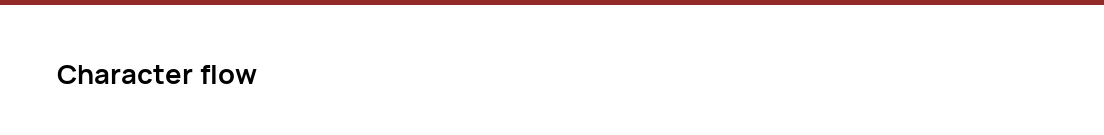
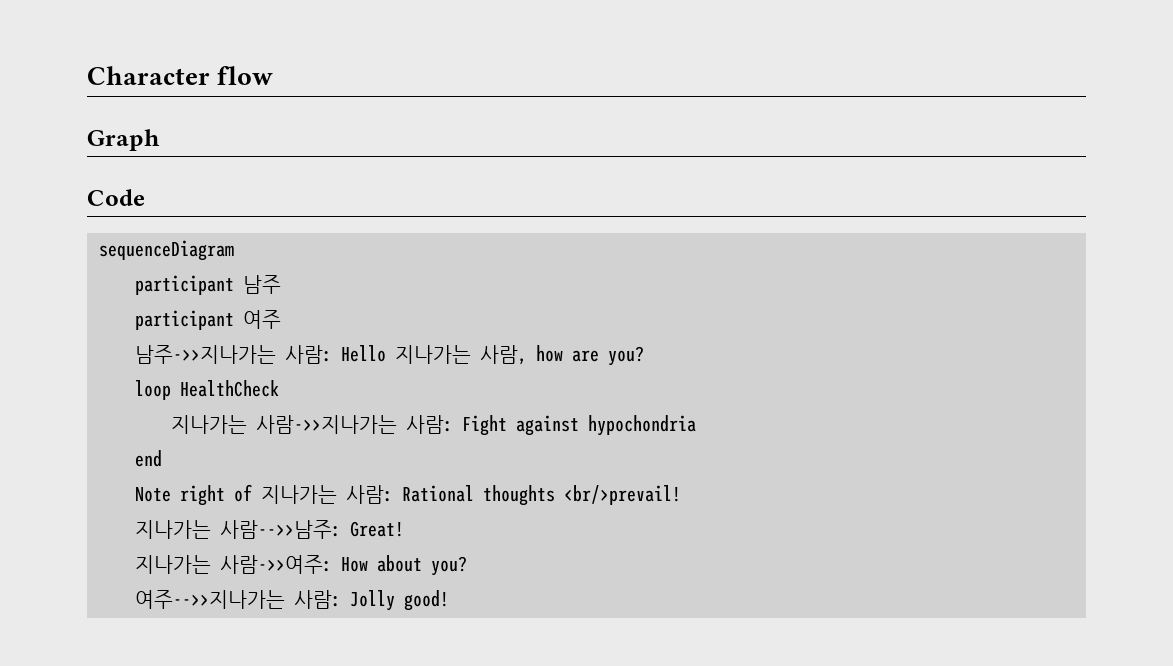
+ Graph
+ Code
+ sequenceDiagram
+ participant 남주
+ participant 여주
+ 남주->>지나가는 사람: Hello 지나가는 사람, how are you?
+ loop HealthCheck
+ 지나가는 사람->>지나가는 사람: Fight against hypochondria
+ end
+ Note right of 지나가는 사람: Rational thoughts <br/>prevail!
+ 지나가는 사람-->>남주: Great!
+ 지나가는 사람->>여주: How about you?
+ 여주-->>지나가는 사람: Jolly good!

